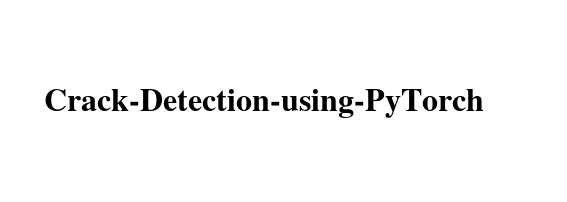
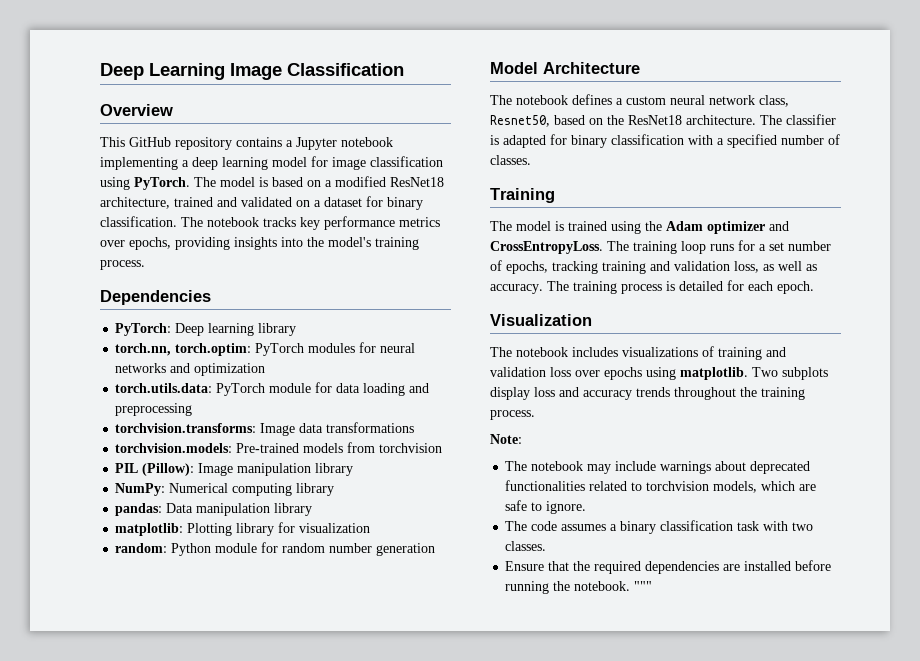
- Crack-Detection-using-PyTorch
+ Deep Learning Image Classification
+ Overview
+ This GitHub repository contains a Jupyter notebook implementing a deep learning model for image classification using PyTorch. The model is based on a modified ResNet18 architecture, trained and validated on a dataset for binary classification. The notebook tracks key performance metrics over epochs, providing insights into the model's training process.
+ Dependencies
+ PyTorch: Deep learning library
+ torch.nn, torch.optim: PyTorch modules for neural networks and optimization
+ torch.utils.data: PyTorch module for data loading and preprocessing
+ torchvision.transforms: Image data transformations
+ torchvision.models: Pre-trained models from torchvision
+ PIL (Pillow): Image manipulation library
+ NumPy: Numerical computing library
+ pandas: Data manipulation library
+ matplotlib: Plotting library for visualization
+ random: Python module for random number generation
+ Model Architecture
+ The notebook defines a custom neural network class, Resnet50, based on the ResNet18 architecture. The classifier is adapted for binary classification with a specified number of classes.
+ Training
+ The model is trained using the Adam optimizer and CrossEntropyLoss. The training loop runs for a set number of epochs, tracking training and validation loss, as well as accuracy. The training process is detailed for each epoch.
+ Visualization
+ The notebook includes visualizations of training and validation loss over epochs using matplotlib. Two subplots display loss and accuracy trends throughout the training process.
+ Note:
+ The notebook may include warnings about deprecated functionalities related to torchvision models, which are safe to ignore.
+ The code assumes a binary classification task with two classes.
+ Ensure that the required dependencies are installed before running the notebook. """

